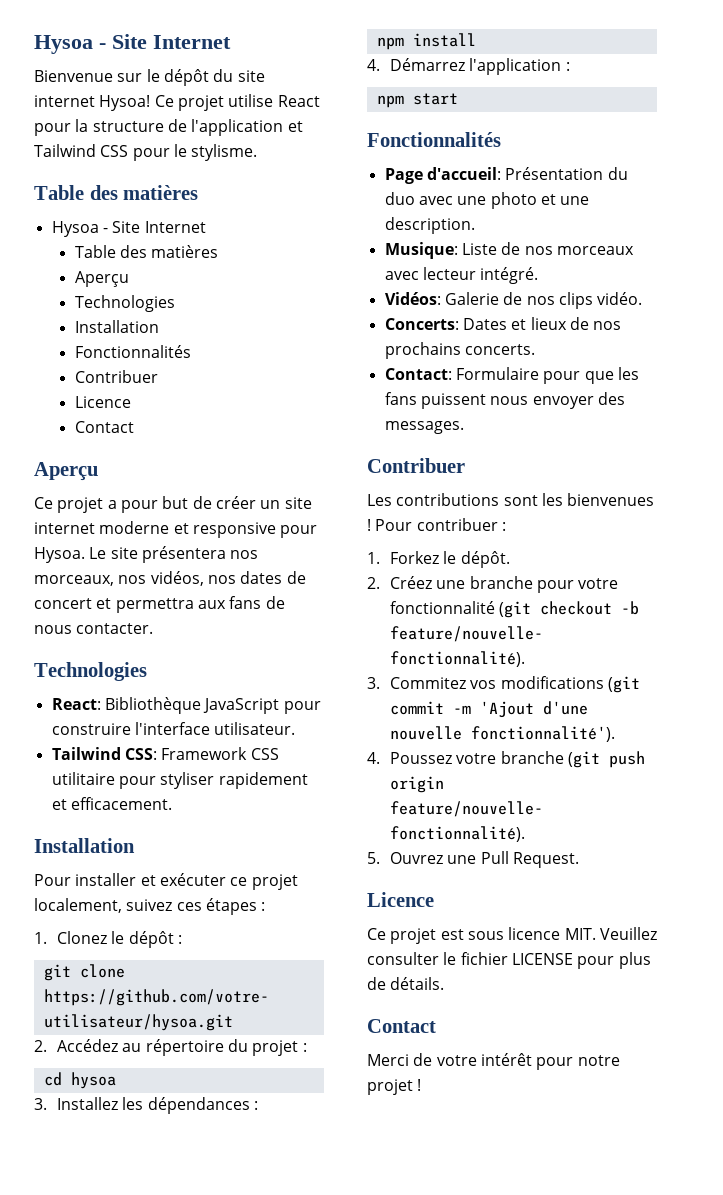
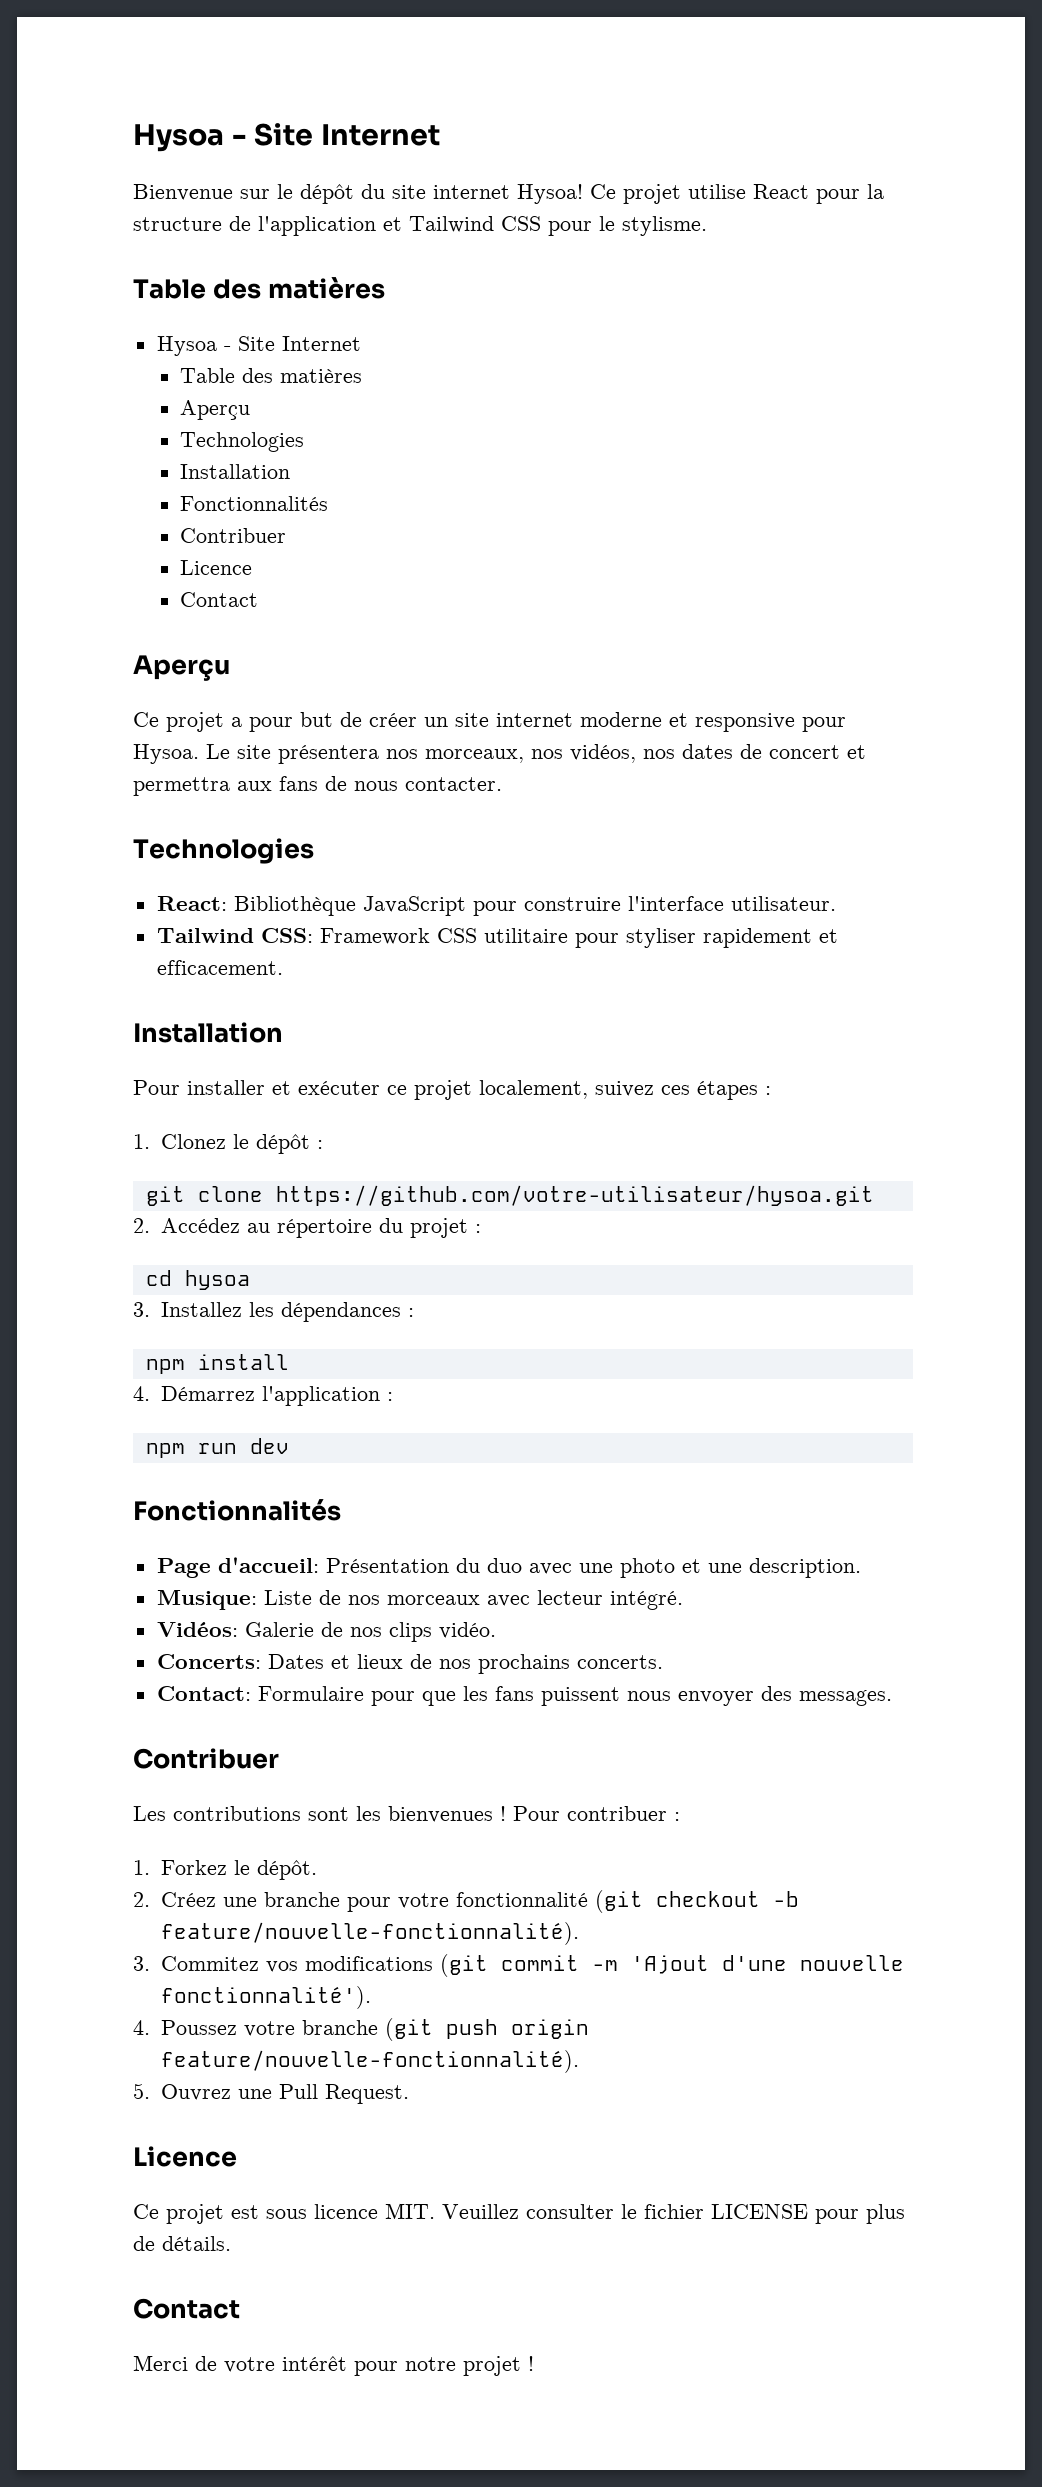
- npm start
+ npm run dev

